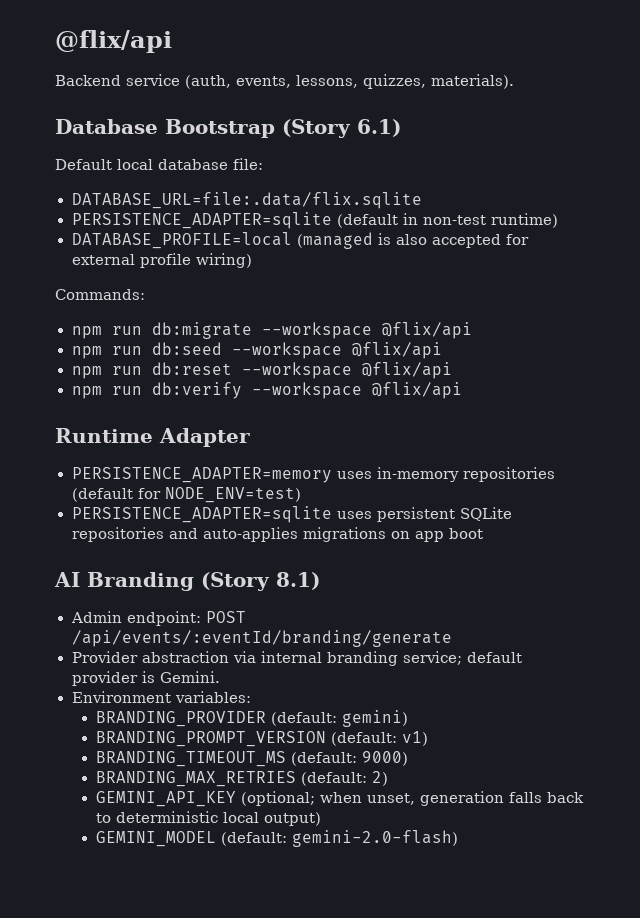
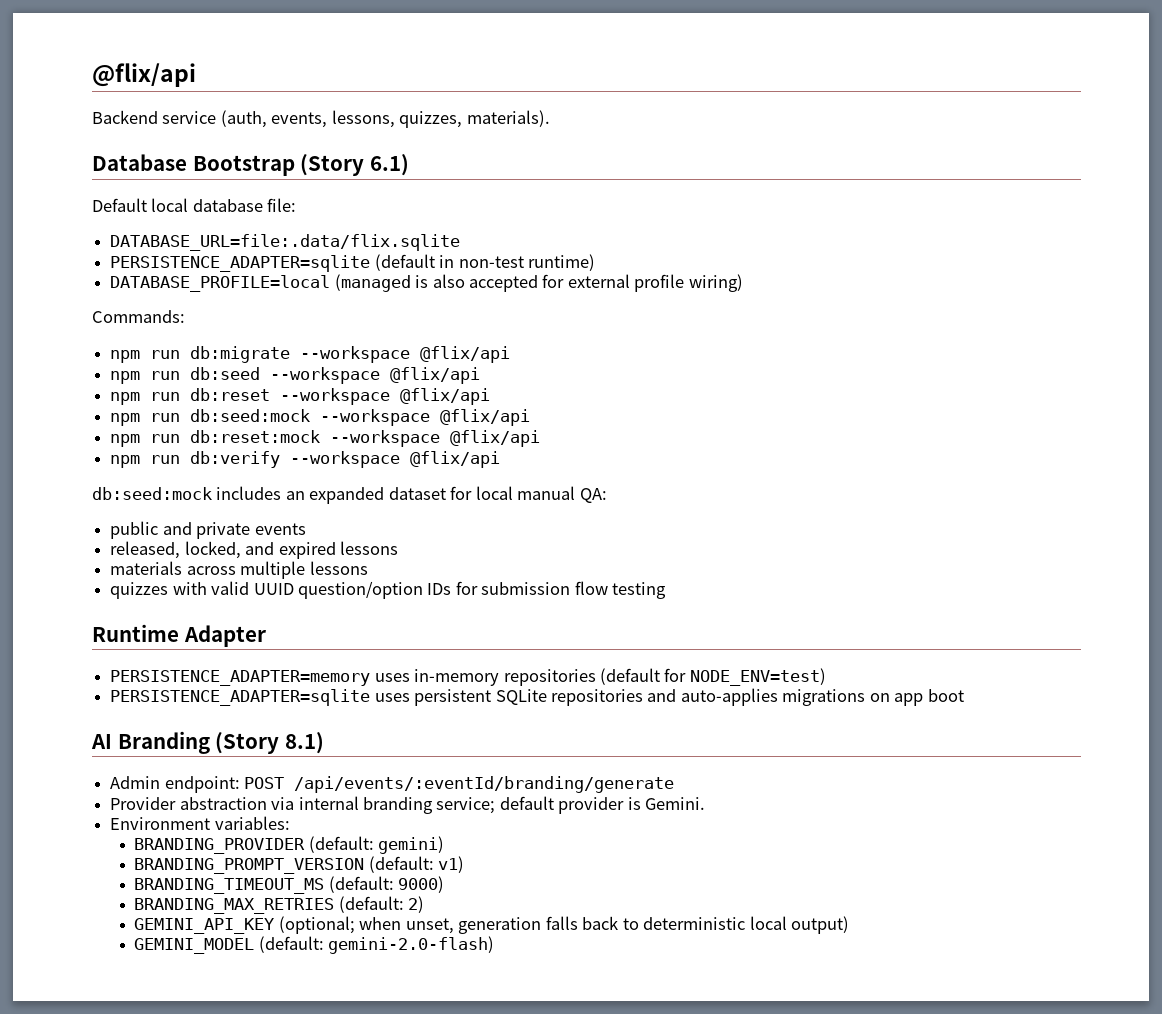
+ npm run db:seed:mock --workspace @flix/api
+ npm run db:reset:mock --workspace @flix/api
+ db:seed:mock includes an expanded dataset for local manual QA:
+ public and private events
+ released, locked, and expired lessons
+ materials across multiple lessons
+ quizzes with valid UUID question/option IDs for submission flow testing

